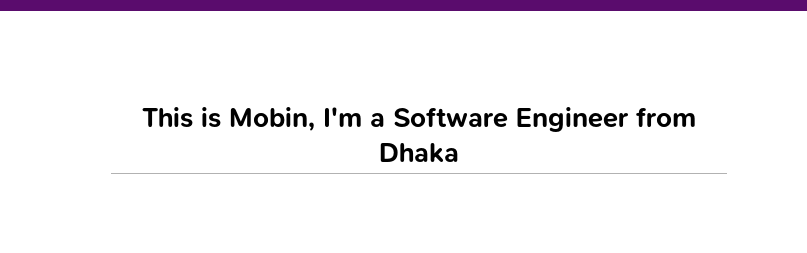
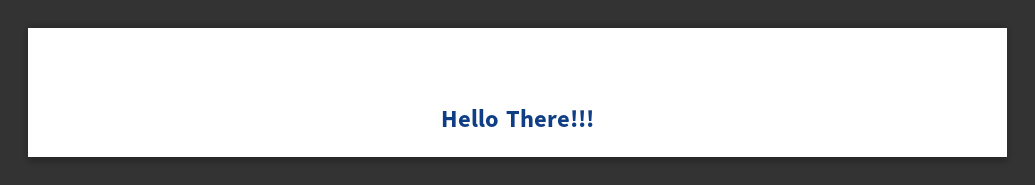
- This is Mobin, I'm a Software Engineer from Dhaka
+ Hello There!!!

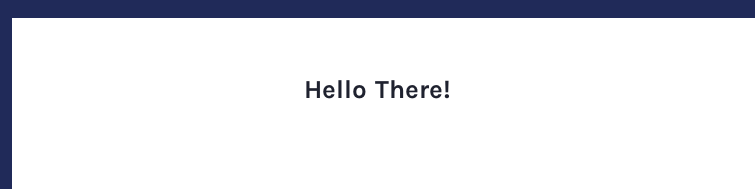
- Hello There!!!
+ Hello There!

